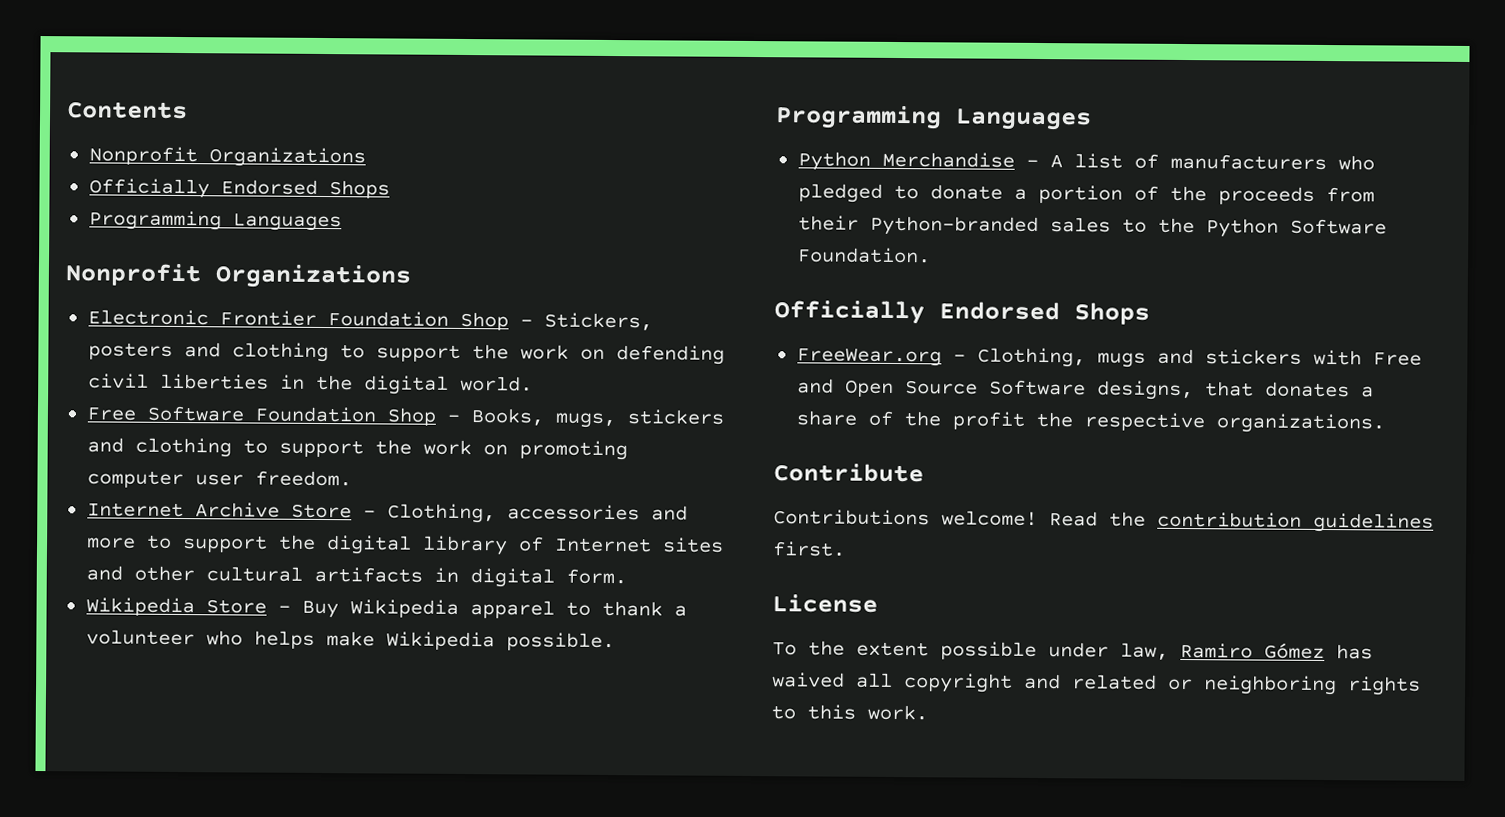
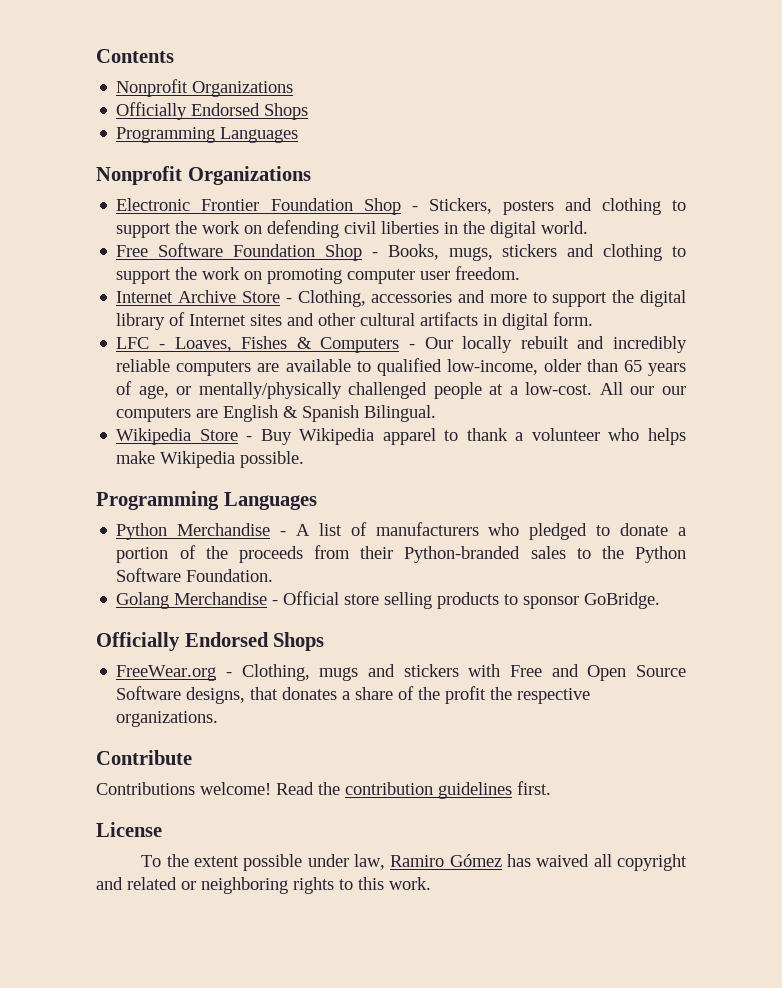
+ LFC - Loaves, Fishes & Computers - Our locally rebuilt and incredibly reliable computers are available to qualified low-income, older than 65 years of age, or mentally/physically challenged people at a low-cost. All our our computers are English & Spanish Bilingual.
+ Golang Merchandise - Official store selling products to sponsor GoBridge.

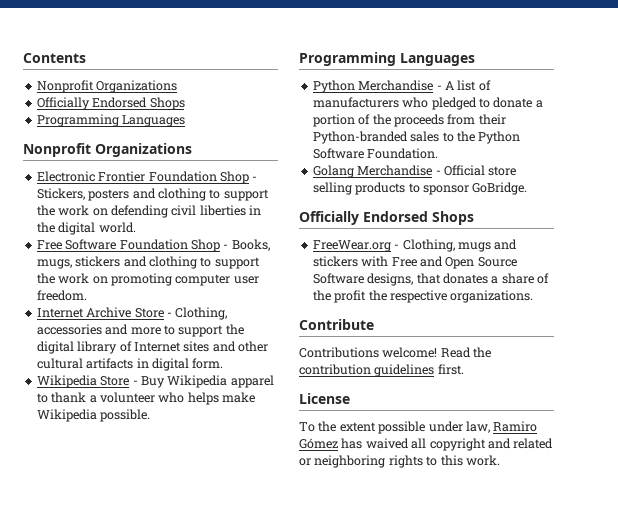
- LFC - Loaves, Fishes & Computers - Our locally rebuilt and incredibly reliable computers are available to qualified low-income, older than 65 years of age, or mentally/physically challenged people at a low-cost. All our our computers are English & Spanish Bilingual.

